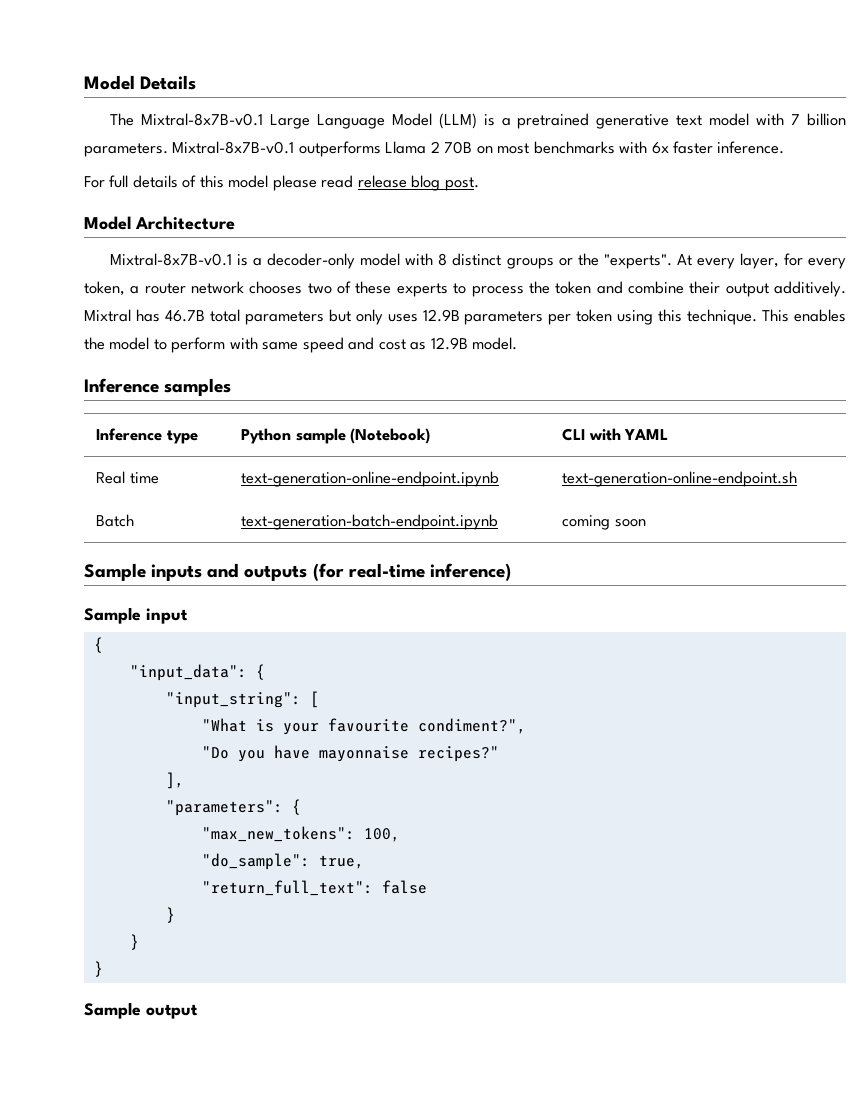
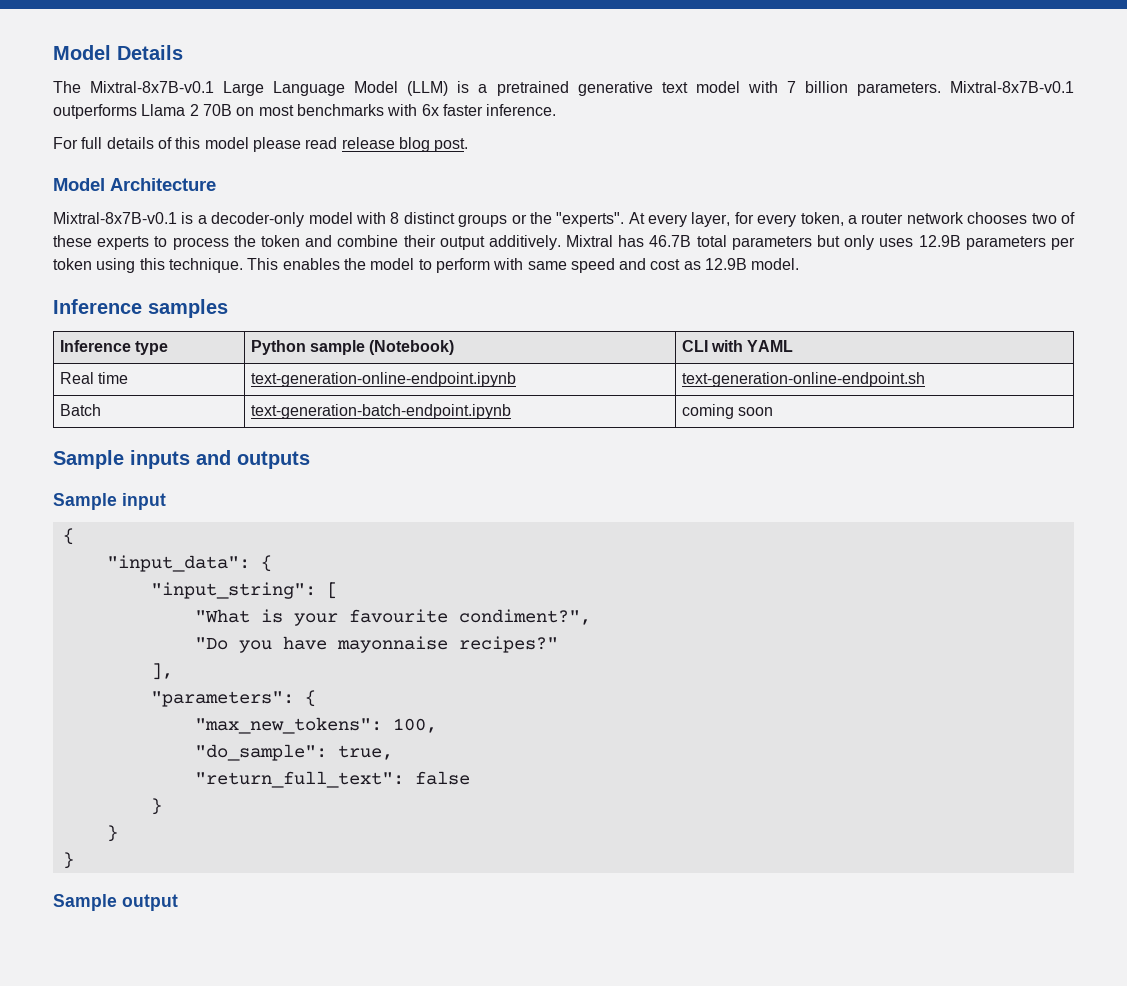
- Sample inputs and outputs (for real-time inference)
+ Sample inputs and outputs

